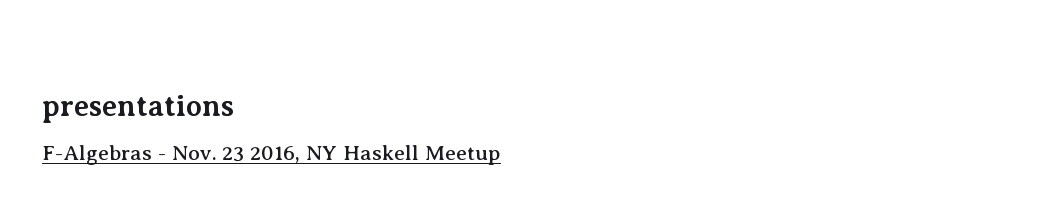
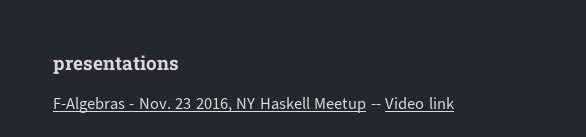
- F-Algebras - Nov. 23 2016, NY Haskell Meetup
+ F-Algebras - Nov. 23 2016, NY Haskell Meetup -- Video link

